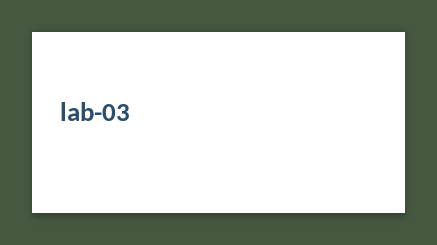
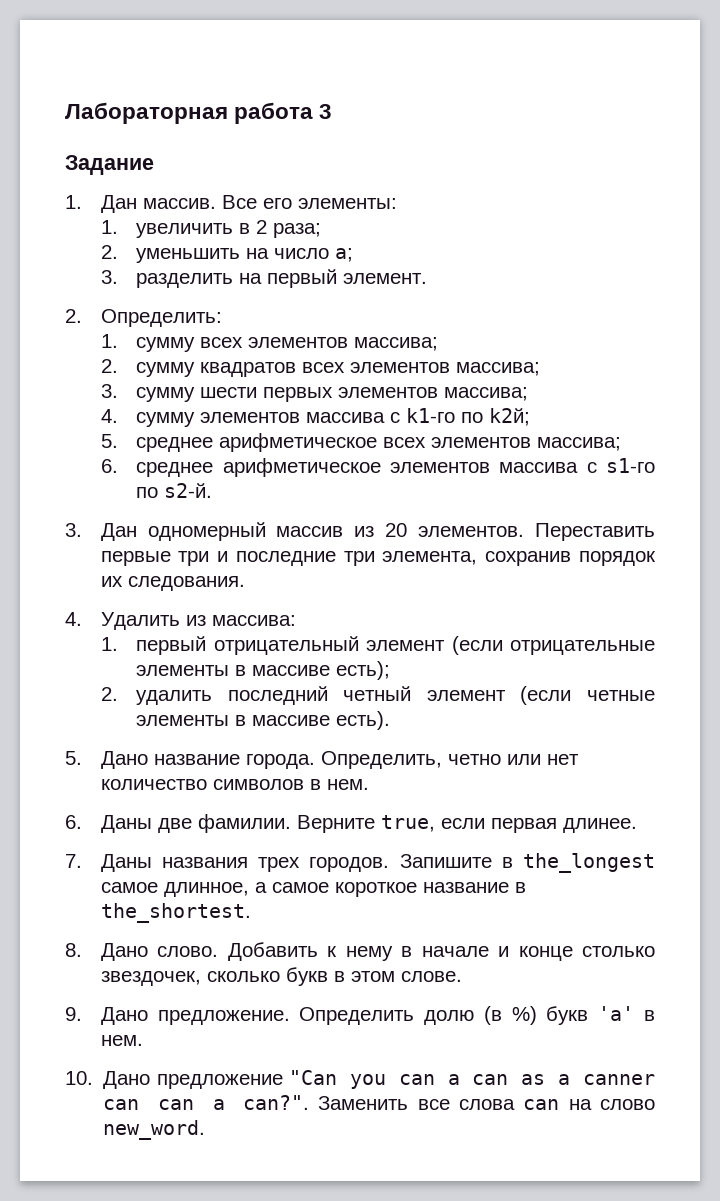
- lab-03
+ Лабораторная работа 3
+ Задание
+ 1. Дан массив. Все его элементы:
+ 1. увеличить в 2 раза;
+ 2. уменьшить на число a;
+ 3. разделить на первый элемент.
+ 2. Определить:
+ 1. сумму всех элементов массива;
+ 2. сумму квадратов всех элементов массива;
+ 3. сумму шести первых элементов массива;
+ 4. сумму элементов массива с k1-го по k2й;
+ 5. среднее арифметическое всех элементов массива;
+ 6. среднее арифметическое элементов массива с s1-го по s2-й.
+ 3. Дан одномерный массив из 20 элементов. Переставить первые три и последние три элемента, сохранив порядок их следования.
+ 4. Удалить из массива:
+ 1. первый отрицательный элемент (если отрицательные элементы в массиве есть);
+ 2. удалить последний четный элемент (если четные элементы в массиве есть).
+ 5. Дано название города. Определить, четно или нет количество символов в нем.
+ 6. Даны две фамилии. Верните true, если первая длинее.
+ 7. Даны названия трех городов. Запишите в the_longest самое длинное, а самое короткое название в the_shortest.
+ 8. Дано слово. Добавить к нему в начале и конце столько звездочек, сколько букв в этом слове.
+ 9. Дано предложение. Определить долю (в %) букв 'a' в нем.
+ 10. Дано предложение "Can you can a can as a canner can can a can?". Заменить все слова can на слово new_word.

